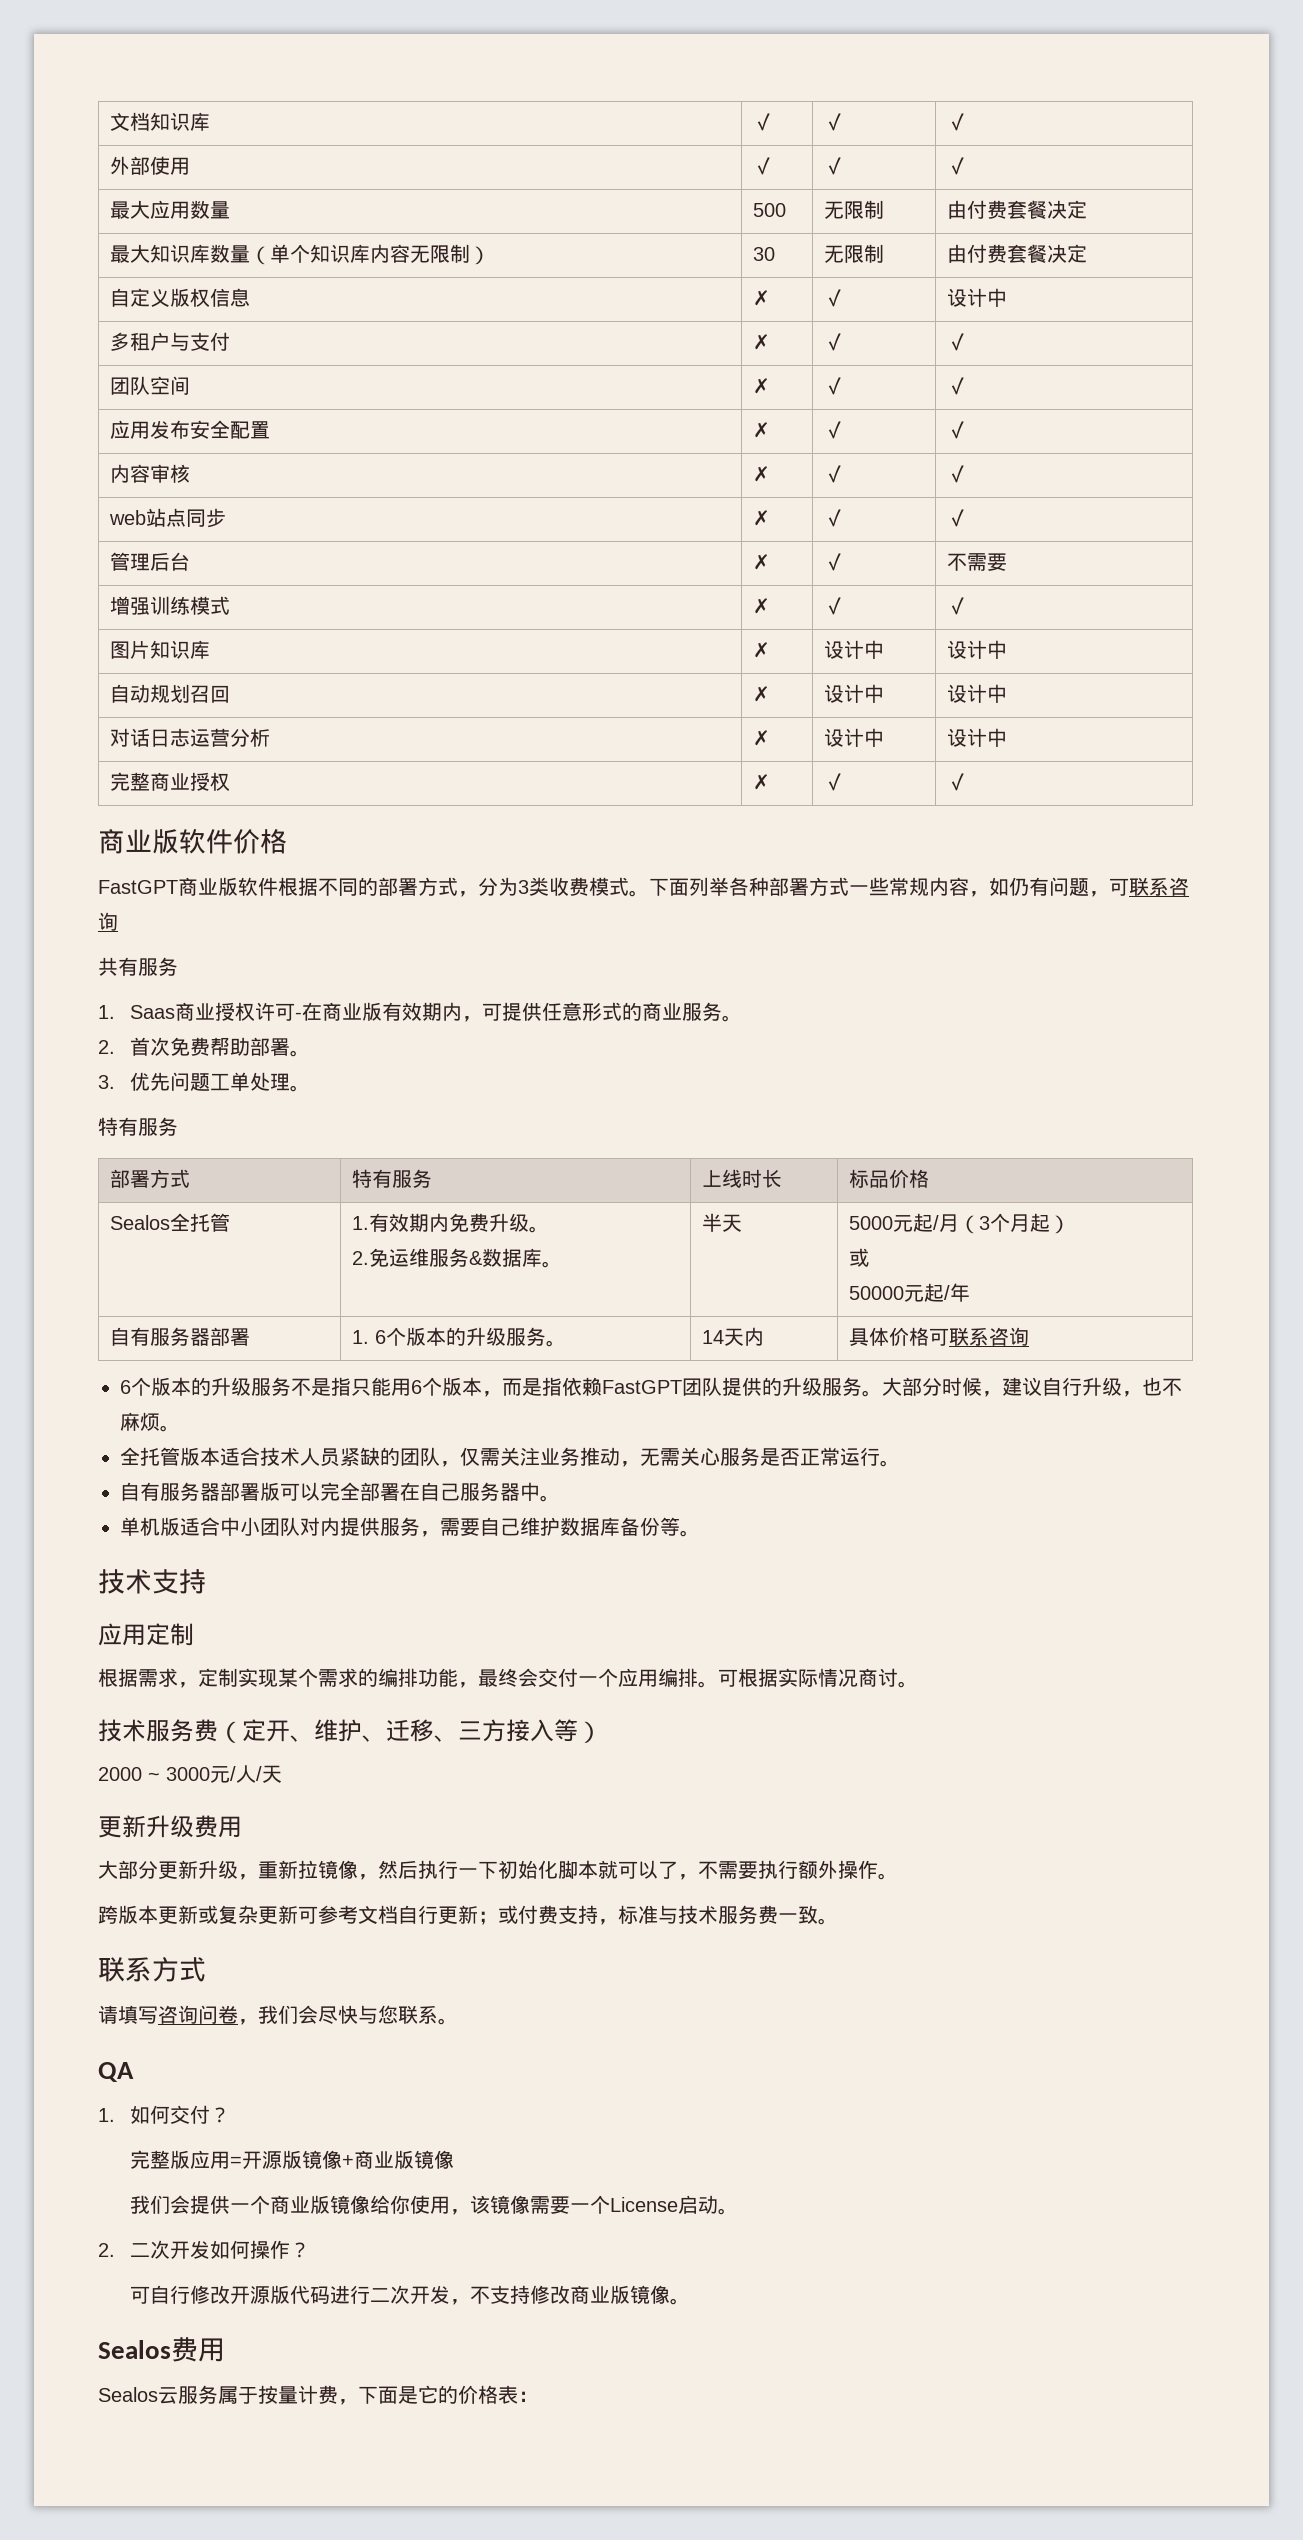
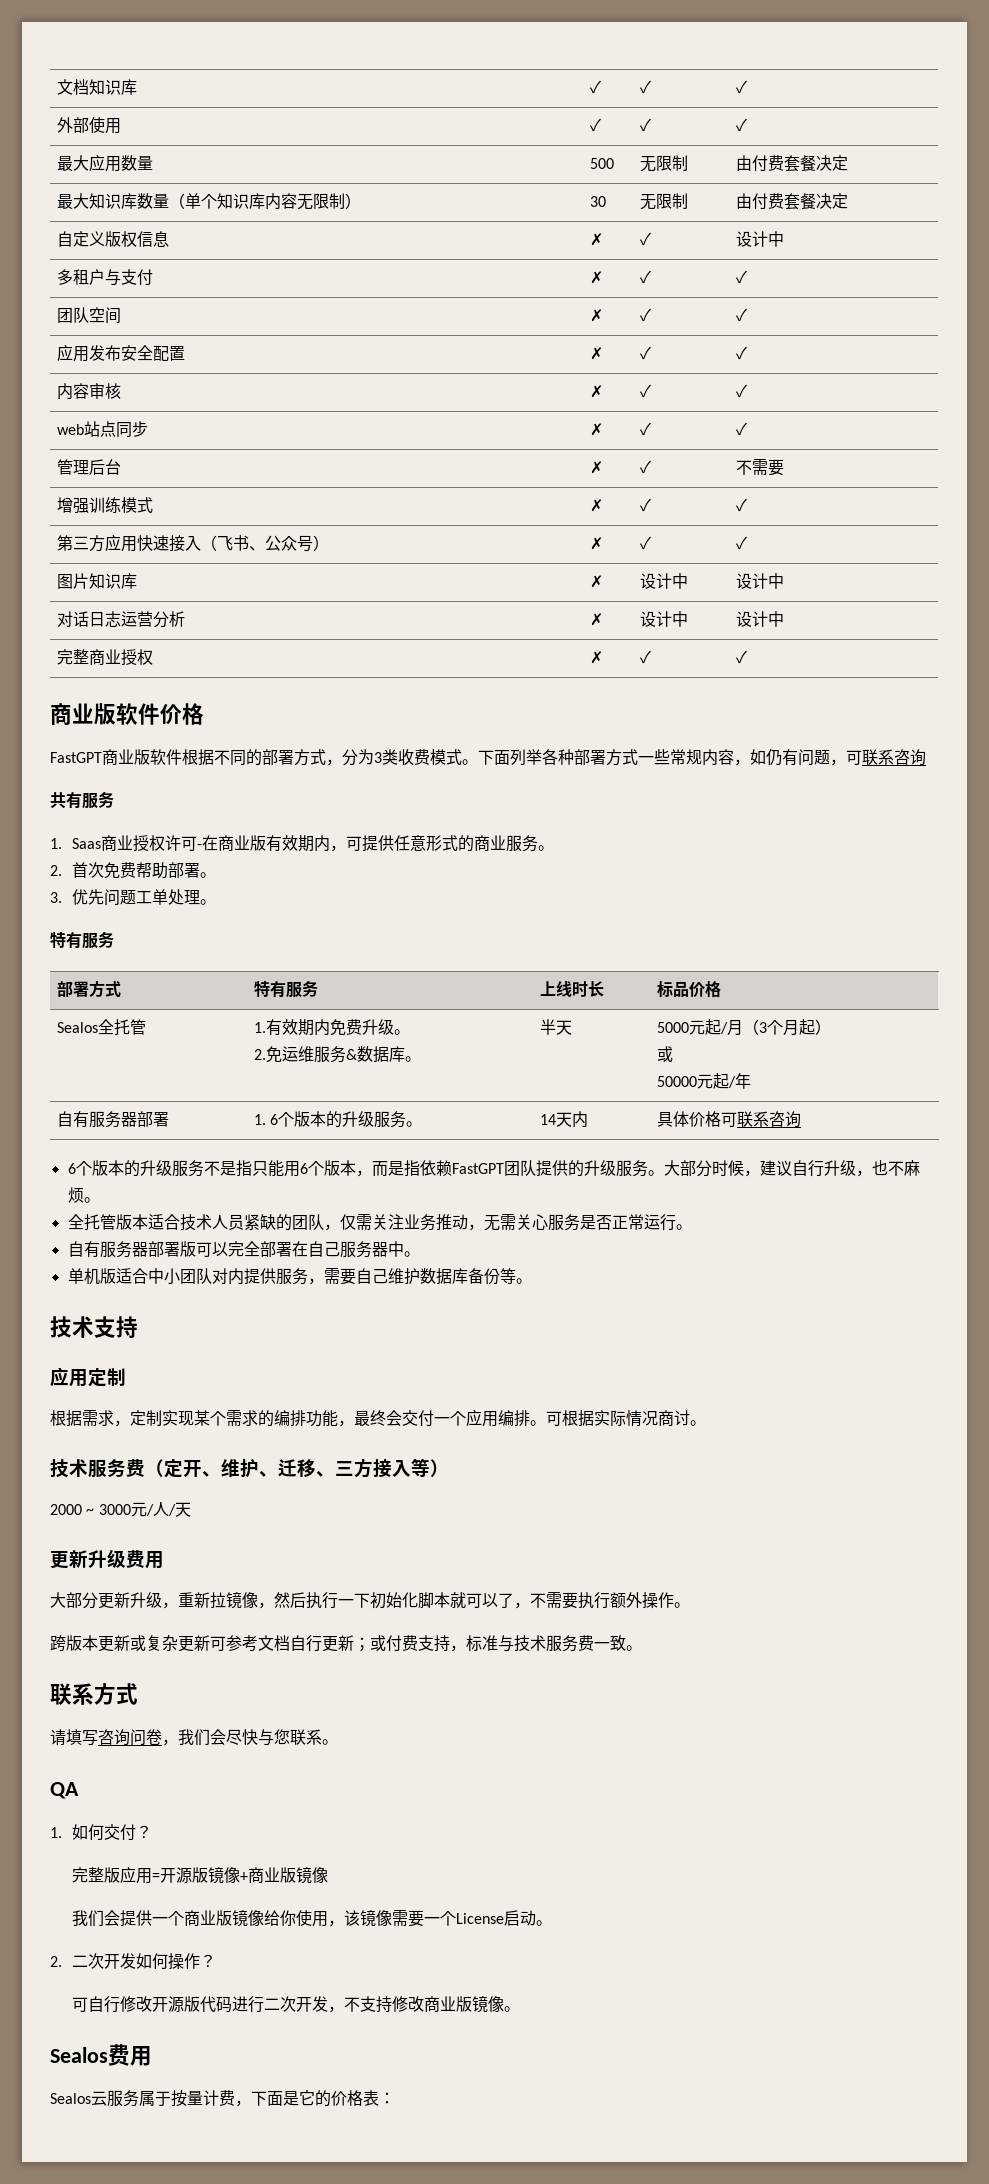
+ 第三方应用快速接入（飞书、公众号） | ✗ | ✓ | ✓
- 自动规划召回 | ✗ | 设计中 | 设计中

